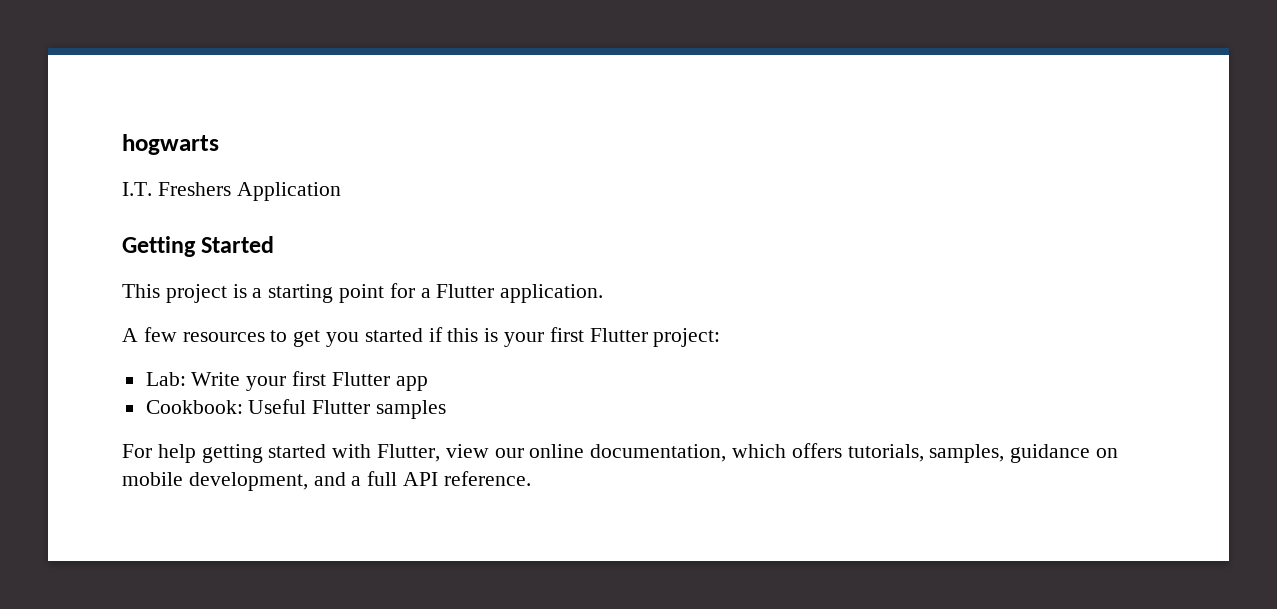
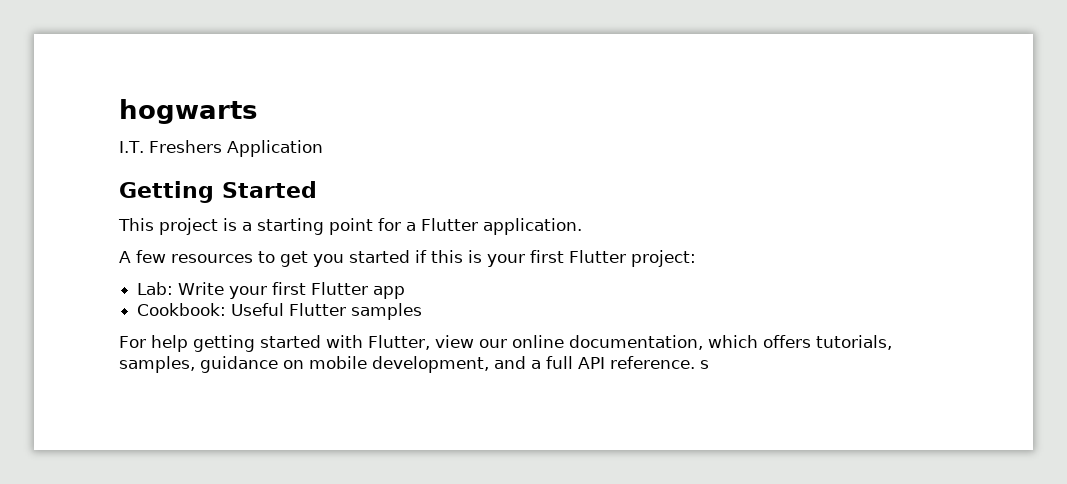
- For help getting started with Flutter, view our online documentation, which offers tutorials, samples, guidance on mobile development, and a full API reference.
+ For help getting started with Flutter, view our online documentation, which offers tutorials, samples, guidance on mobile development, and a full API reference. s

